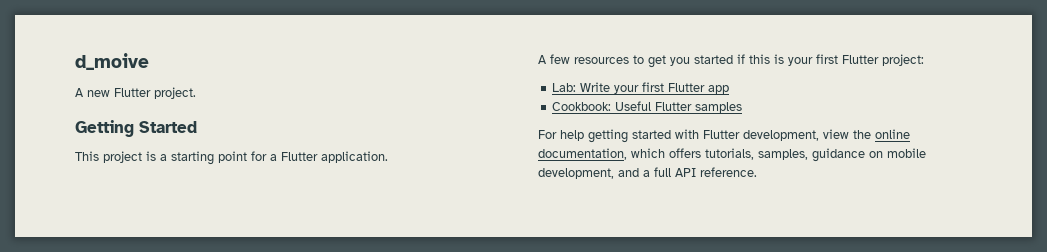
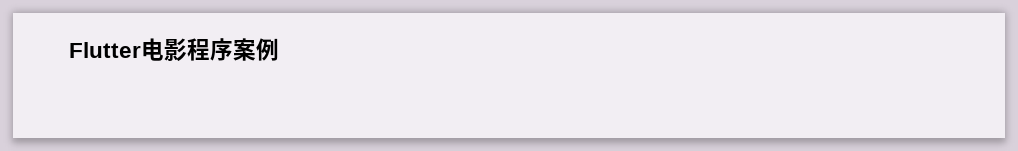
- d_moive
- A new Flutter project.
- Getting Started
- This project is a starting point for a Flutter application.
- A few resources to get you started if this is your first Flutter project:
- Lab: Write your first Flutter app
- Cookbook: Useful Flutter samples
- For help getting started with Flutter development, view the online documentation, which offers tutorials, samples, guidance on mobile development, and a full API reference.
+ Flutter电影程序案例

